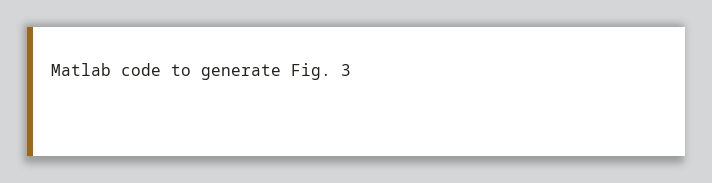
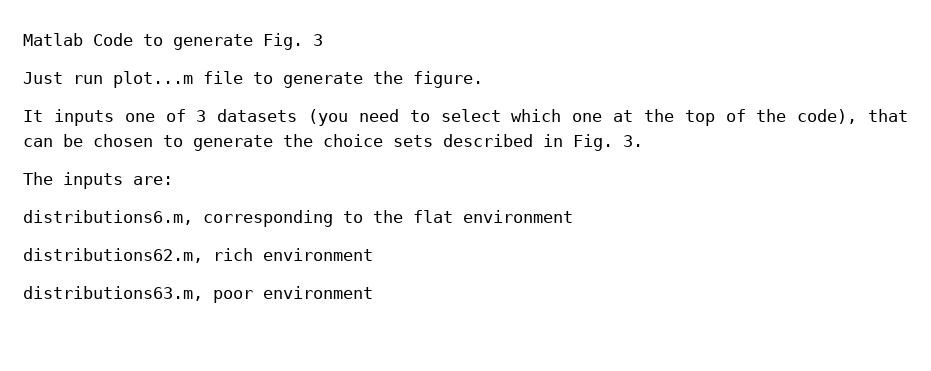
- Matlab code to generate Fig. 3
+ Matlab Code to generate Fig. 3
+ Just run plot...m file to generate the figure.
+ It inputs one of 3 datasets (you need to select which one at the top of the code), that can be chosen to generate the choice sets described in Fig. 3.
+ The inputs are:
+ distributions6.m, corresponding to the flat environment
+ distributions62.m, rich environment
+ distributions63.m, poor environment

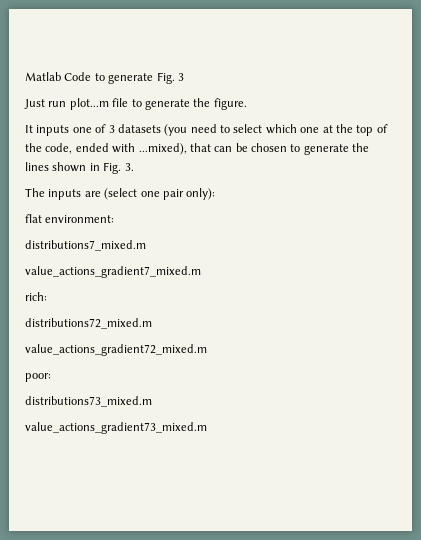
- It inputs one of 3 datasets (you need to select which one at the top of the code), that can be chosen to generate the choice sets described in Fig. 3.
+ It inputs one of 3 datasets (you need to select which one at the top of the code, ended with ...mixed), that can be chosen to generate the lines shown in Fig. 3.
- The inputs are:
- distributions6.m, corresponding to the flat environment
- distributions62.m, rich environment
- distributions63.m, poor environment
+ The inputs are (select one pair only):
+ flat environment:
+ distributions7_mixed.m
+ value_actions_gradient7_mixed.m
+ rich:
+ distributions72_mixed.m
+ value_actions_gradient72_mixed.m
+ poor:
+ distributions73_mixed.m
+ value_actions_gradient73_mixed.m

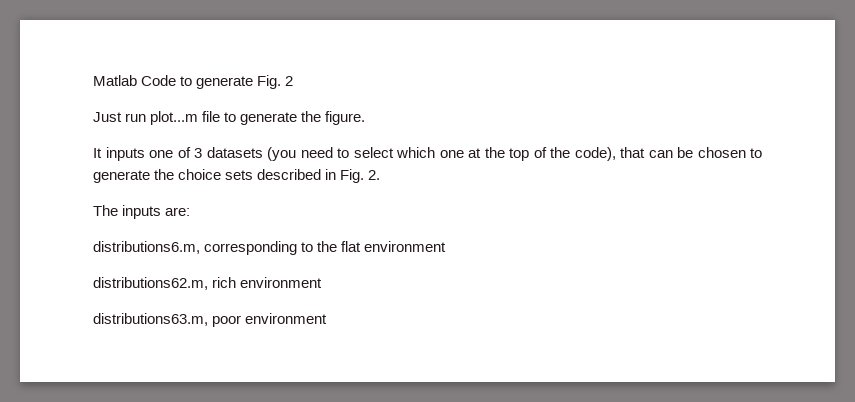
- Matlab Code to generate Fig. 3
+ Matlab Code to generate Fig. 2
- It inputs one of 3 datasets (you need to select which one at the top of the code, ended with ...mixed), that can be chosen to generate the lines shown in Fig. 3.
+ It inputs one of 3 datasets (you need to select which one at the top of the code), that can be chosen to generate the choice sets described in Fig. 2.
- The inputs are (select one pair only):
- flat environment:
- distributions7_mixed.m
- value_actions_gradient7_mixed.m
- rich:
- distributions72_mixed.m
- value_actions_gradient72_mixed.m
- poor:
- distributions73_mixed.m
- value_actions_gradient73_mixed.m
+ The inputs are:
+ distributions6.m, corresponding to the flat environment
+ distributions62.m, rich environment
+ distributions63.m, poor environment

